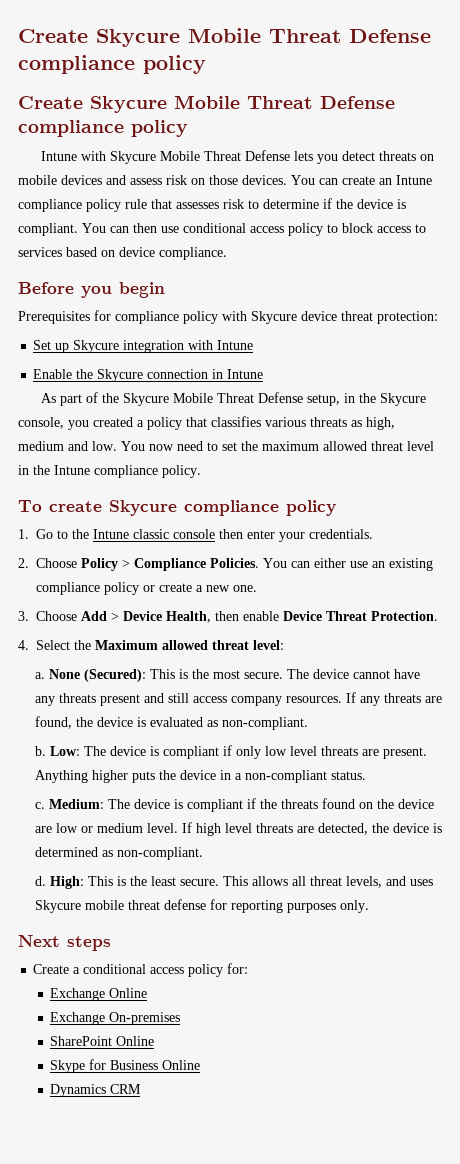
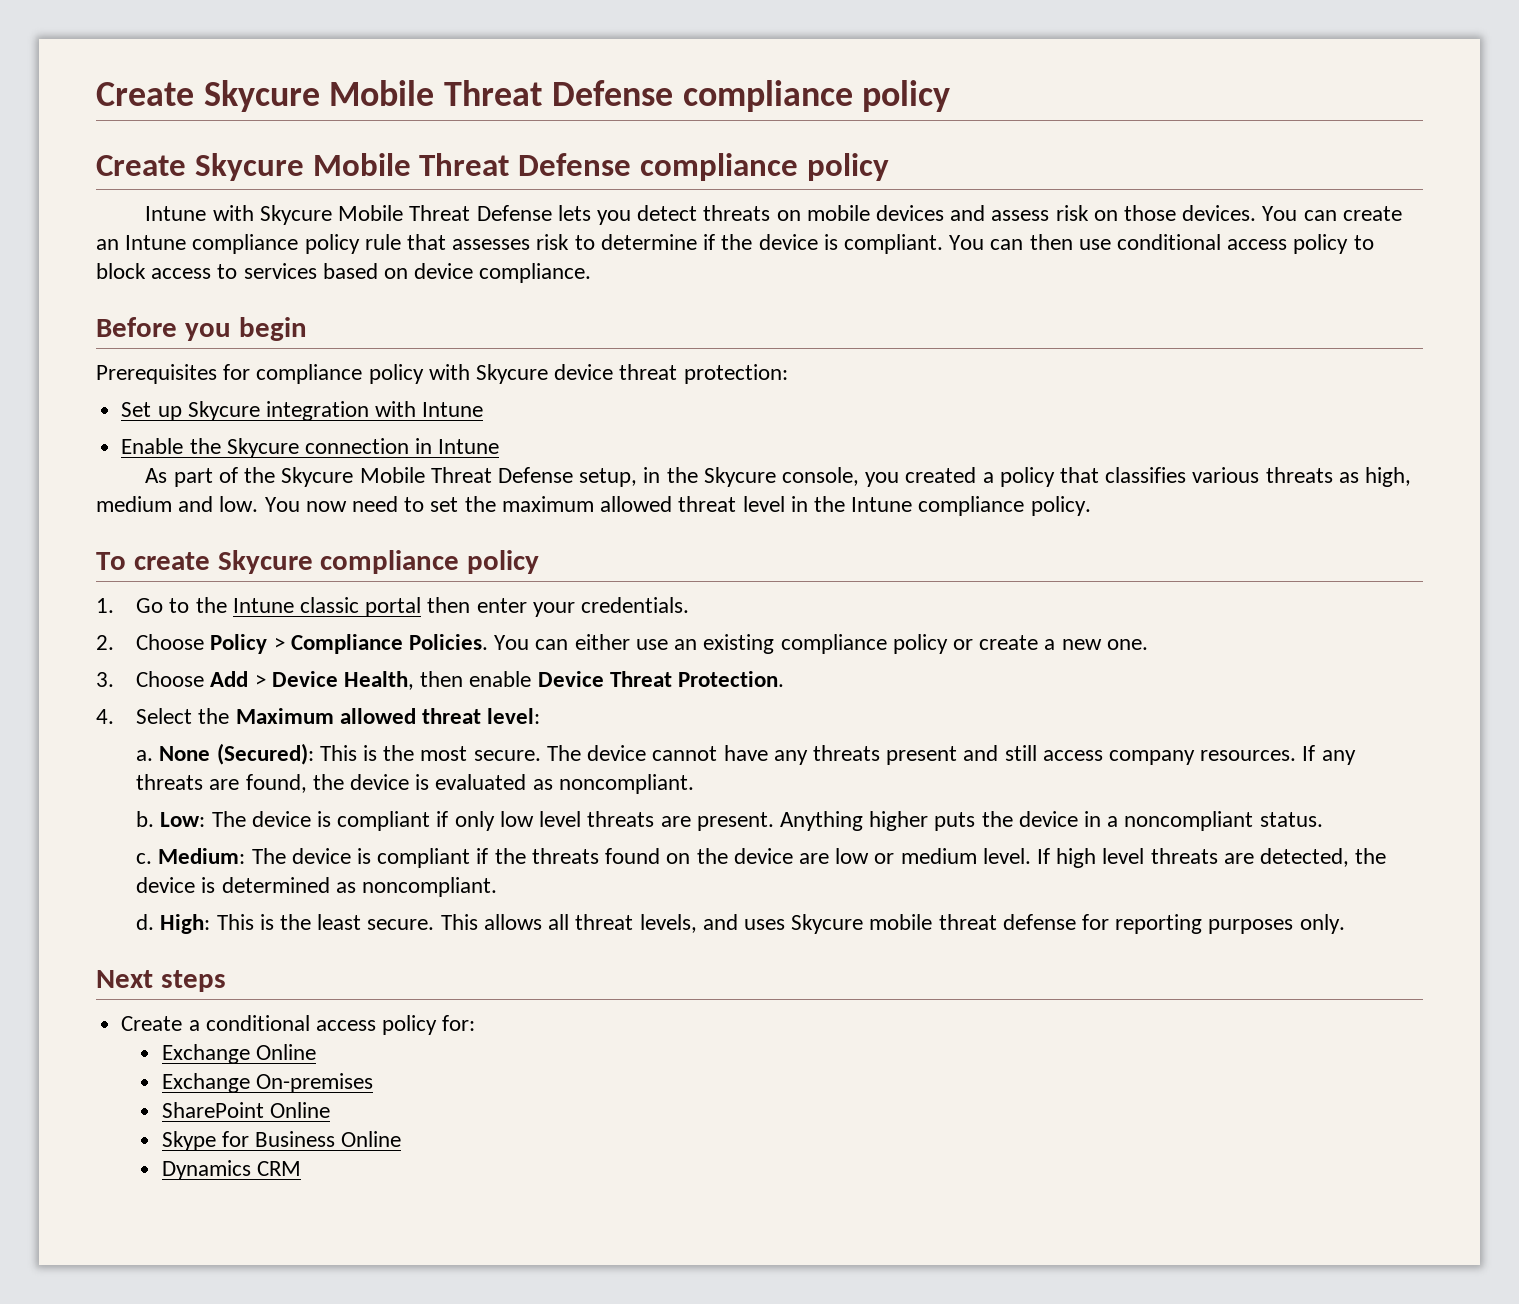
- 1. Go to the Intune classic console then enter your credentials.
+ 1. Go to the Intune classic portal then enter your credentials.
- If any threats are found, the device is evaluated as non-compliant.
+ If any threats are found, the device is evaluated as noncompliant.
- Anything higher puts the device in a non-compliant status.
+ Anything higher puts the device in a noncompliant status.
- If high level threats are detected, the device is determined as non-compliant.
+ If high level threats are detected, the device is determined as noncompliant.

